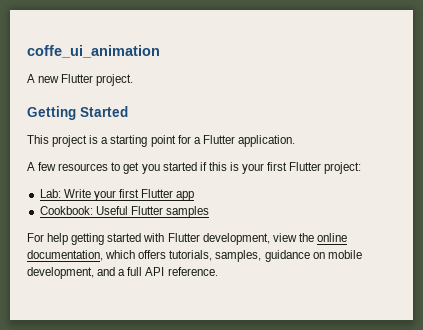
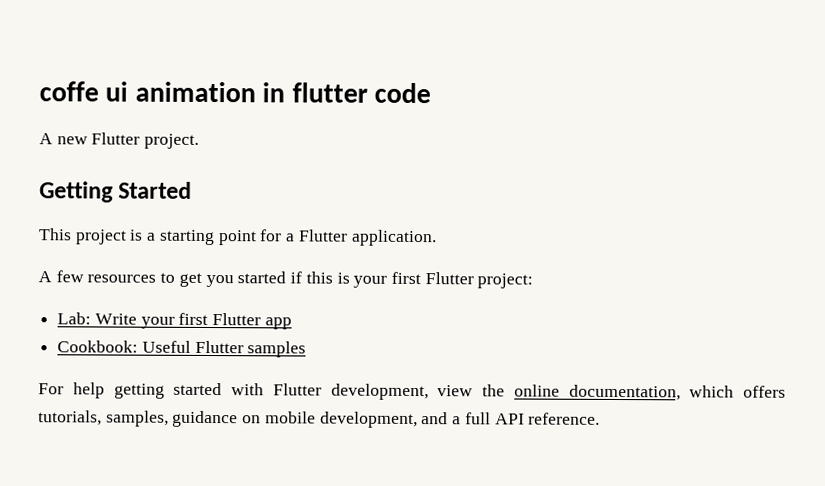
- coffe_ui_animation
+ coffe ui animation in flutter code

